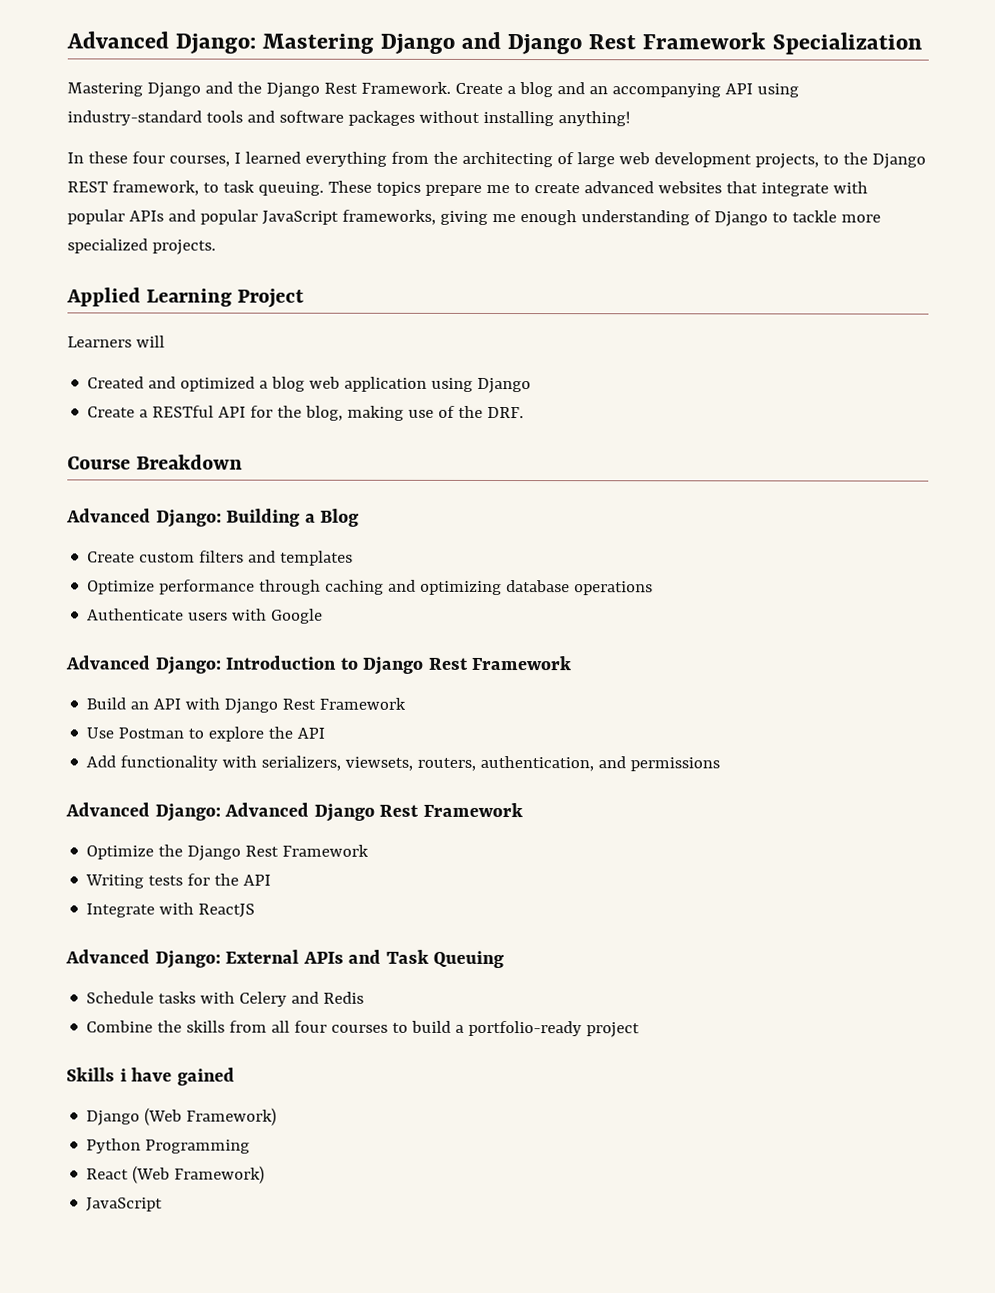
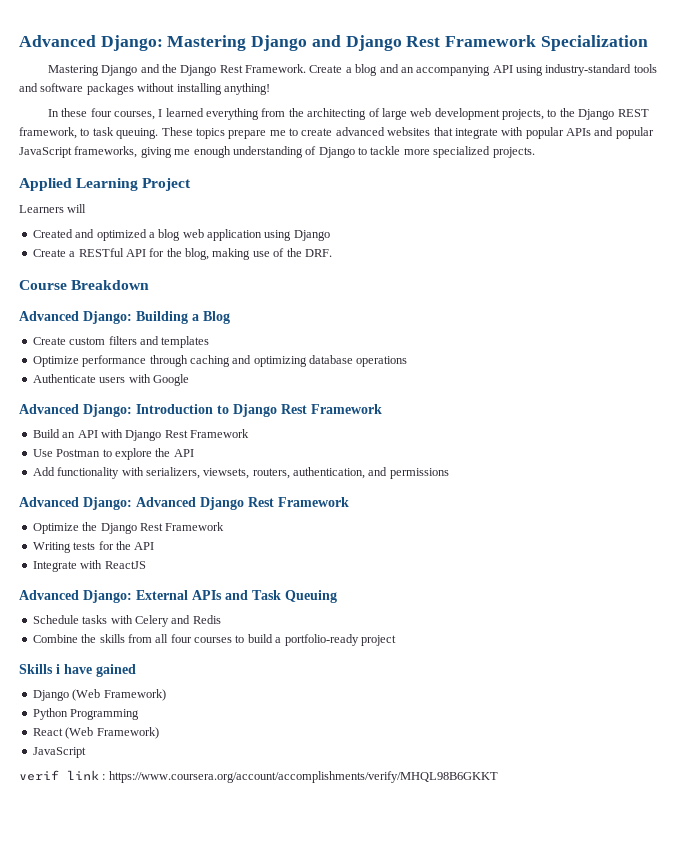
+ verif link : https://www.coursera.org/account/accomplishments/verify/MHQL98B6GKKT

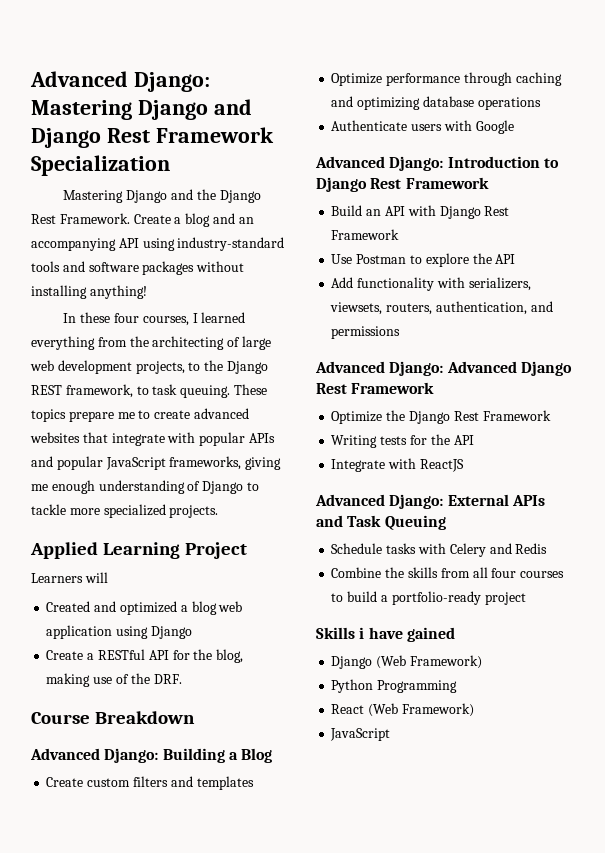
- verif link : https://www.coursera.org/account/accomplishments/verify/MHQL98B6GKKT

